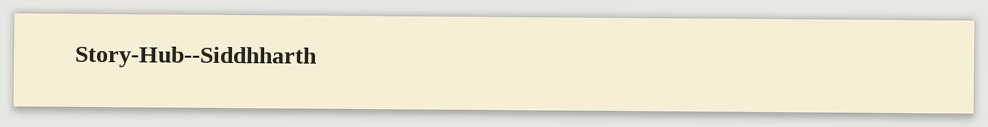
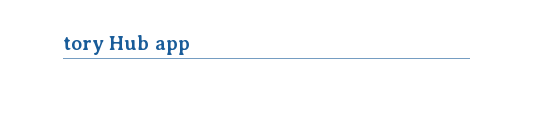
- Story-Hub--Siddhharth
+ tory Hub app

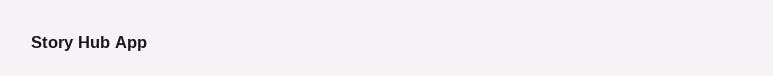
- tory Hub app
+ Story Hub App

